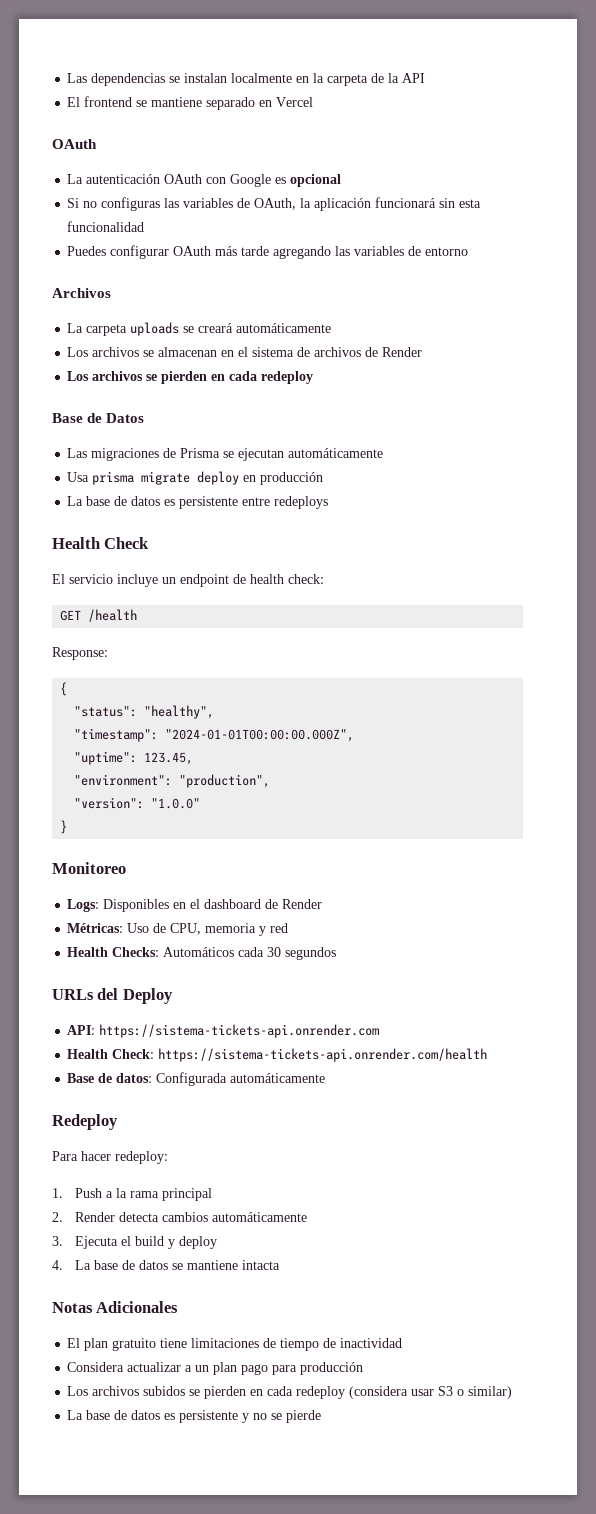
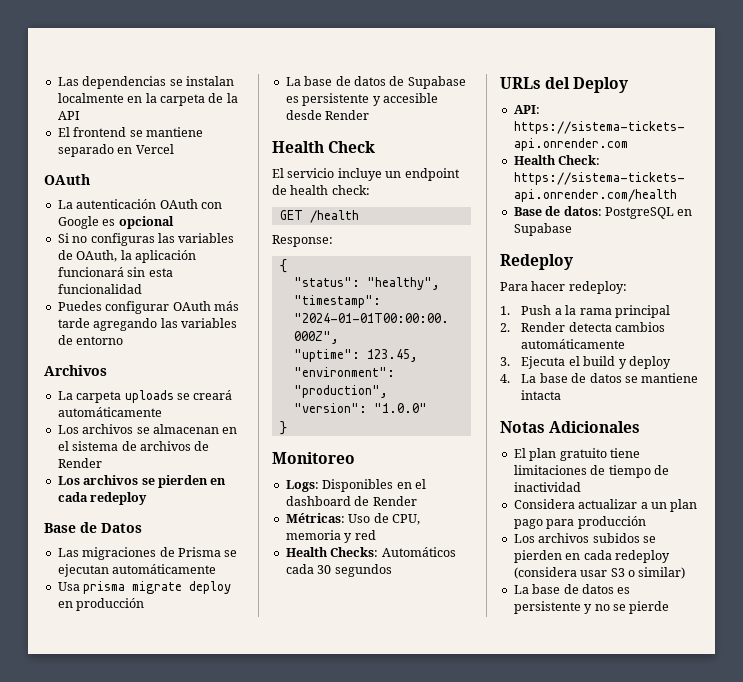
- La base de datos es persistente entre redeploys
+ La base de datos de Supabase es persistente y accesible desde Render
- Base de datos: Configurada automáticamente
+ Base de datos: PostgreSQL en Supabase

